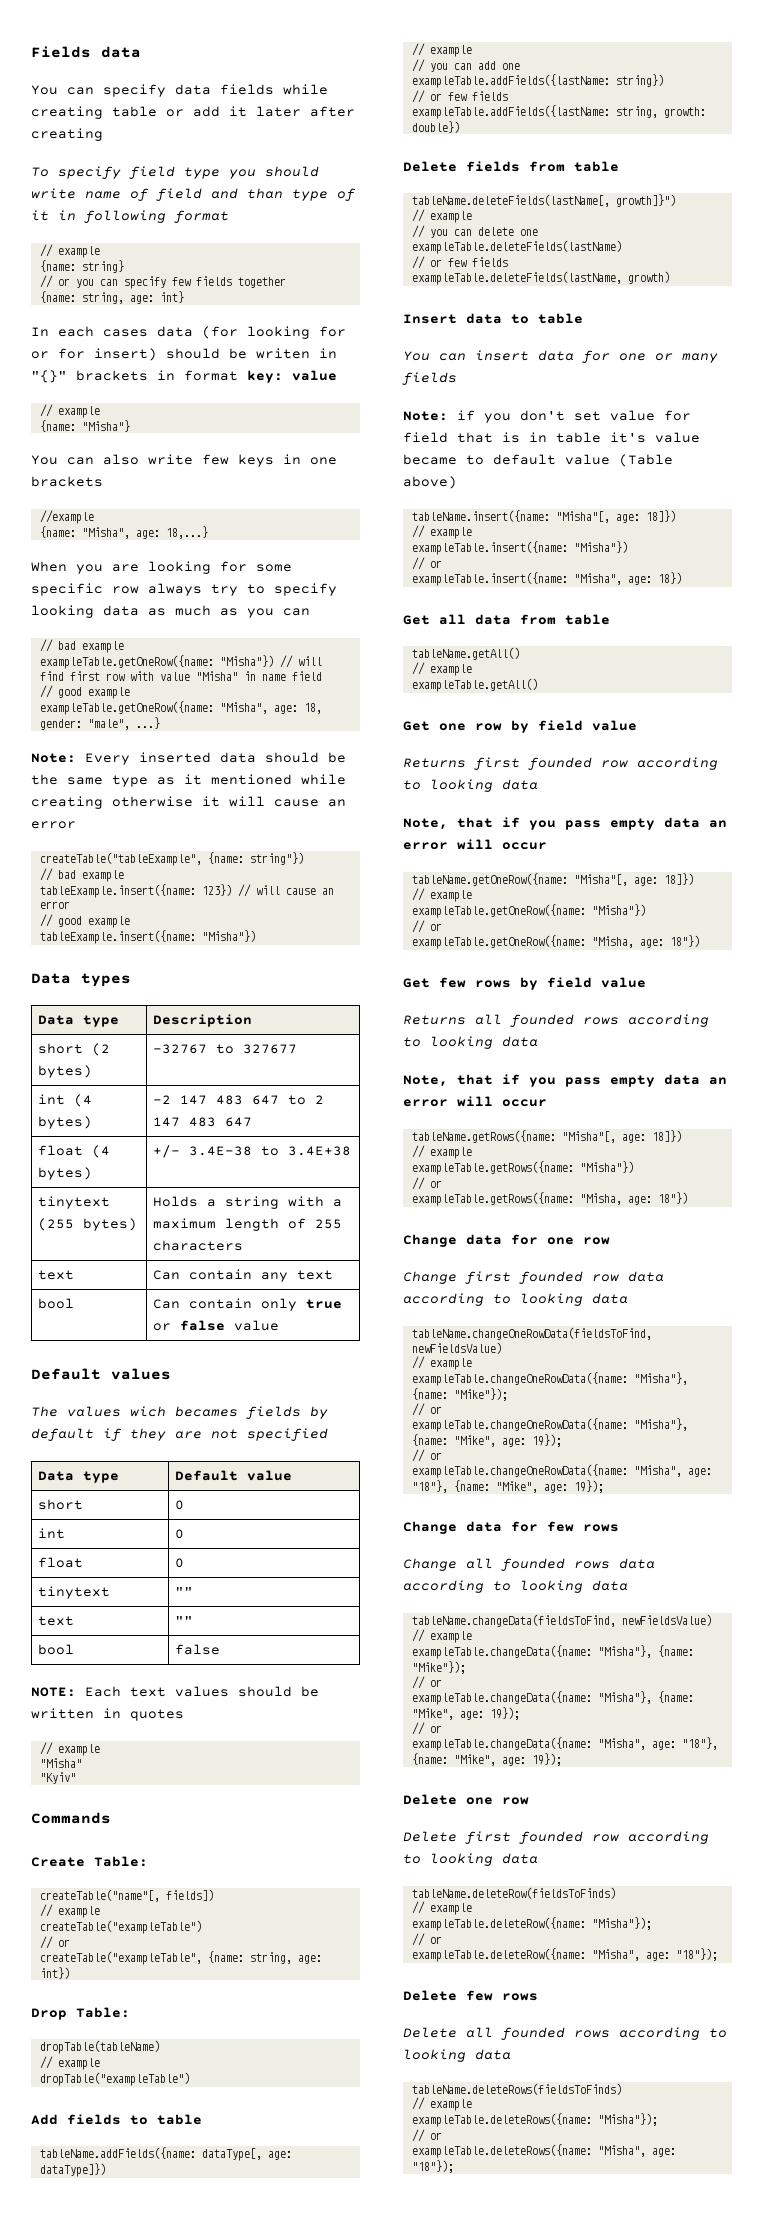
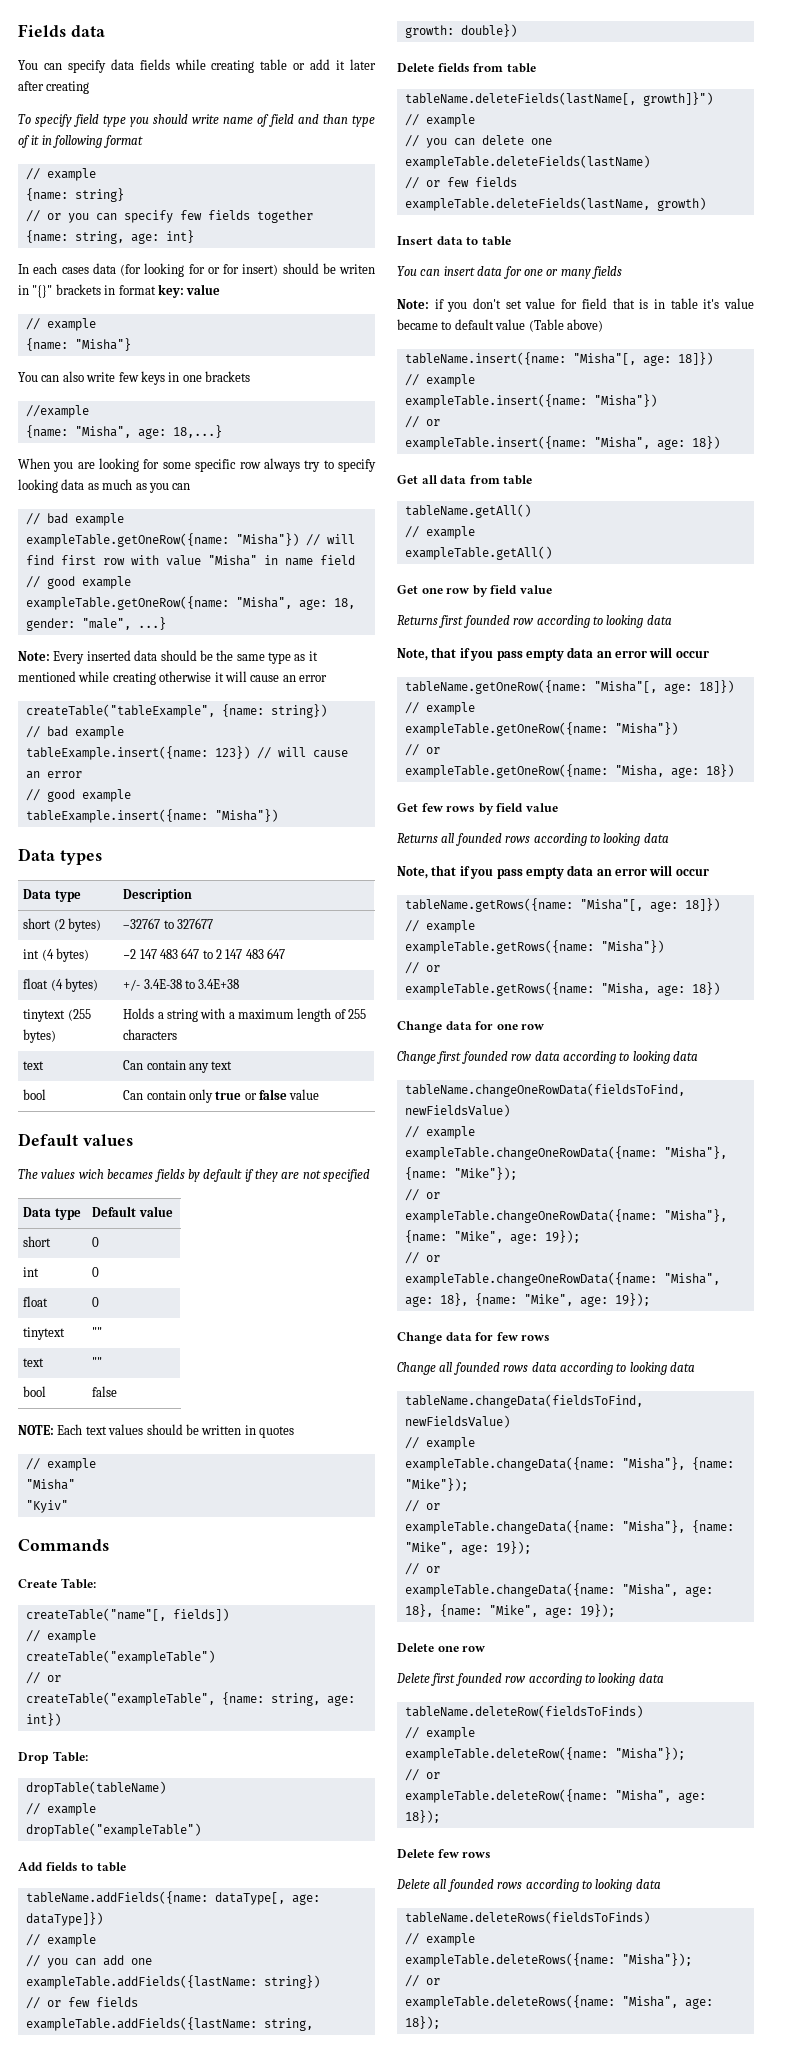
- createTable("tableExample", {name: string"})
+ createTable("tableExample", {name: string})
- exampleTable.getOneRow({name: "Misha, age: 18"})
+ exampleTable.getOneRow({name: "Misha, age: 18})
- exampleTable.getRows({name: "Misha, age: 18"})
+ exampleTable.getRows({name: "Misha, age: 18})
- exampleTable.changeOneRowData({name: "Misha", age: "18"}, {name: "Mike", age: 19});
+ exampleTable.changeOneRowData({name: "Misha", age: 18}, {name: "Mike", age: 19});
- exampleTable.changeData({name: "Misha", age: "18"}, {name: "Mike", age: 19});
+ exampleTable.changeData({name: "Misha", age: 18}, {name: "Mike", age: 19});
- exampleTable.deleteRow({name: "Misha", age: "18"});
+ exampleTable.deleteRow({name: "Misha", age: 18});
- exampleTable.deleteRows({name: "Misha", age: "18"});
+ exampleTable.deleteRows({name: "Misha", age: 18});

